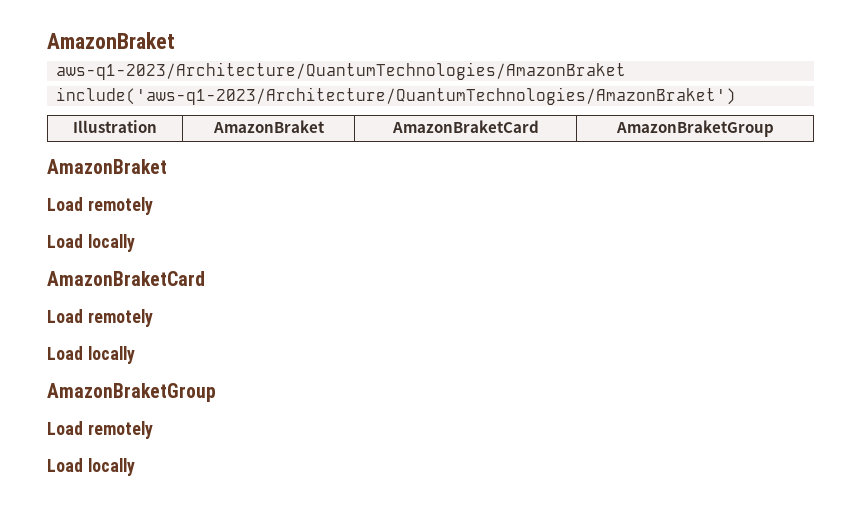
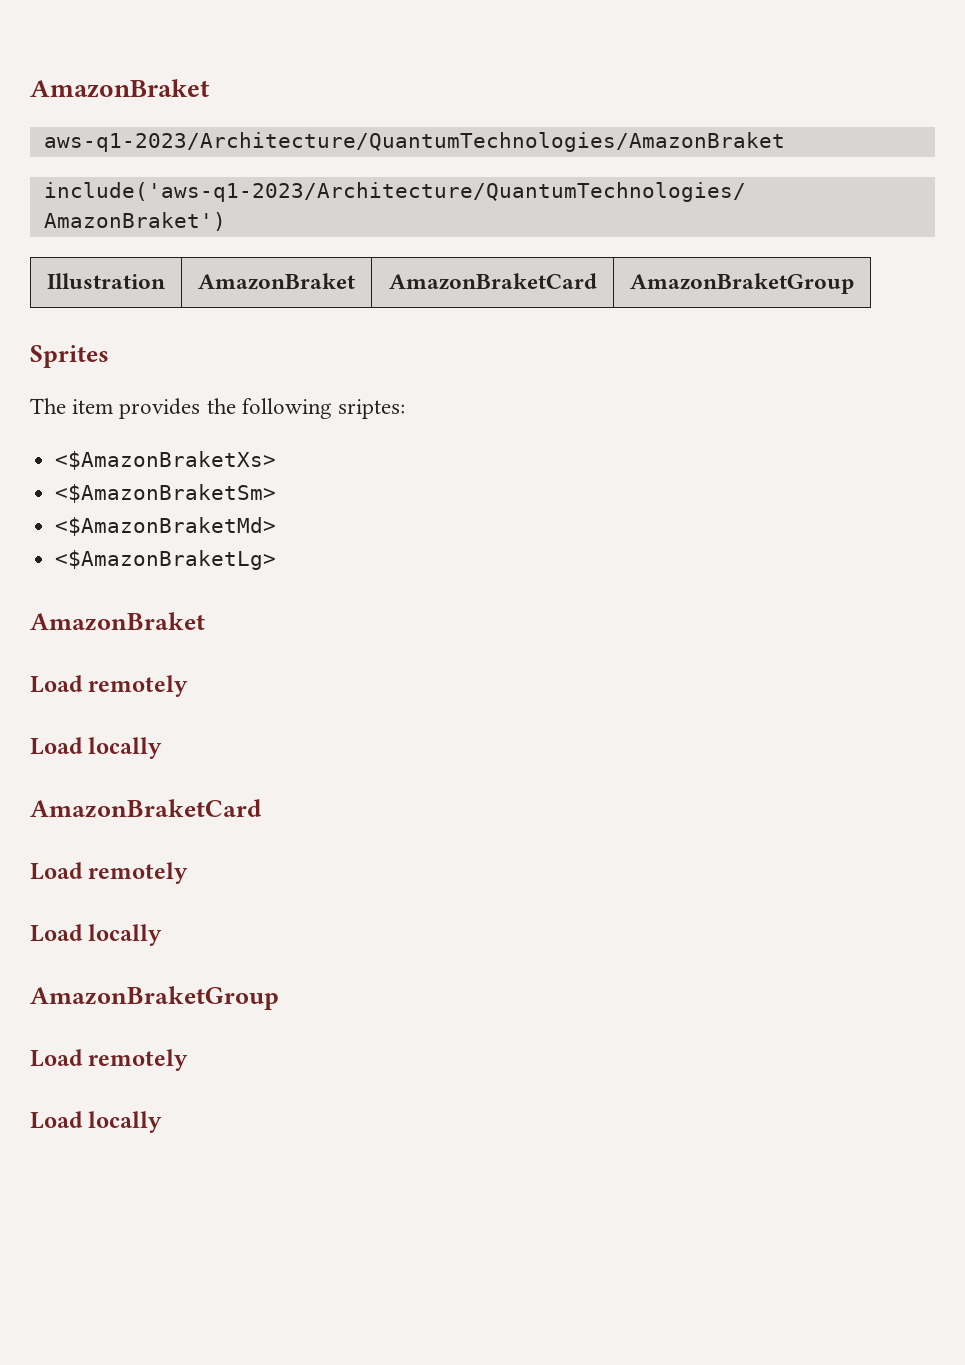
+ Sprites
+ The item provides the following sriptes:
+ <$AmazonBraketXs>
+ <$AmazonBraketSm>
+ <$AmazonBraketMd>
+ <$AmazonBraketLg>

